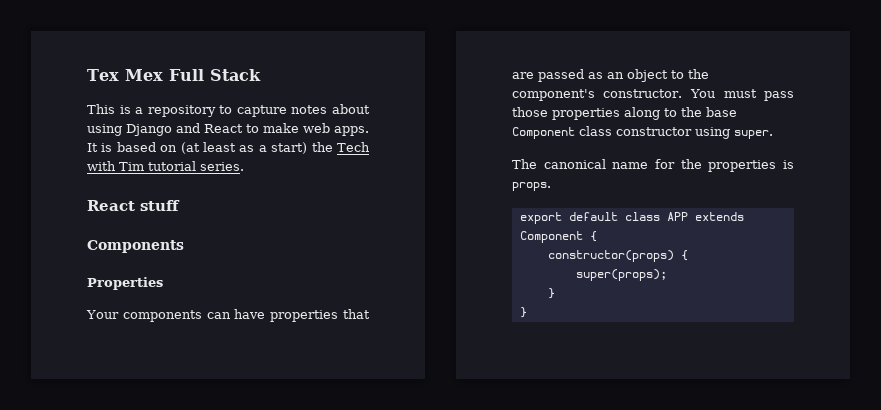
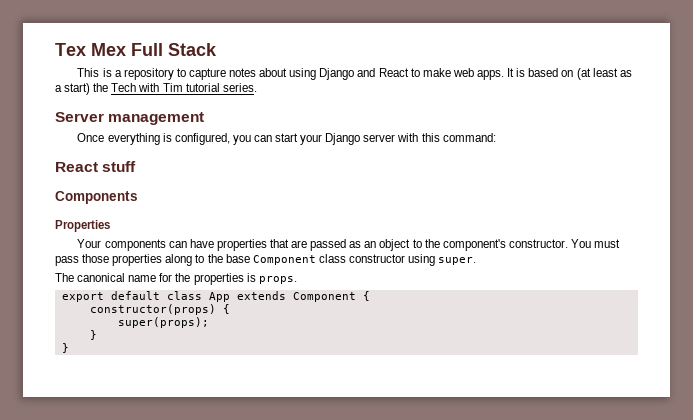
+ Server management
+ Once everything is configured, you can start your Django server with this command:
- export default class APP extends Component {
+ export default class App extends Component {

